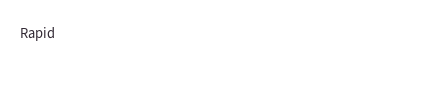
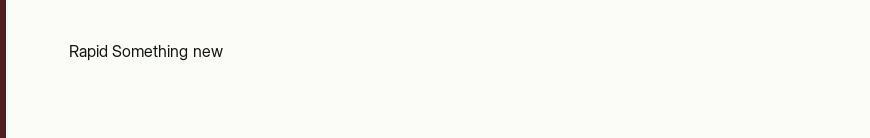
- Rapid
+ Rapid Something new

